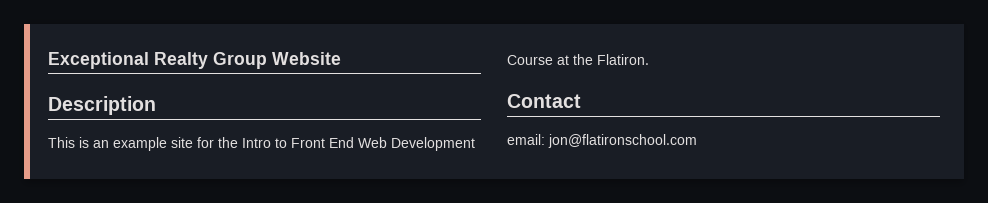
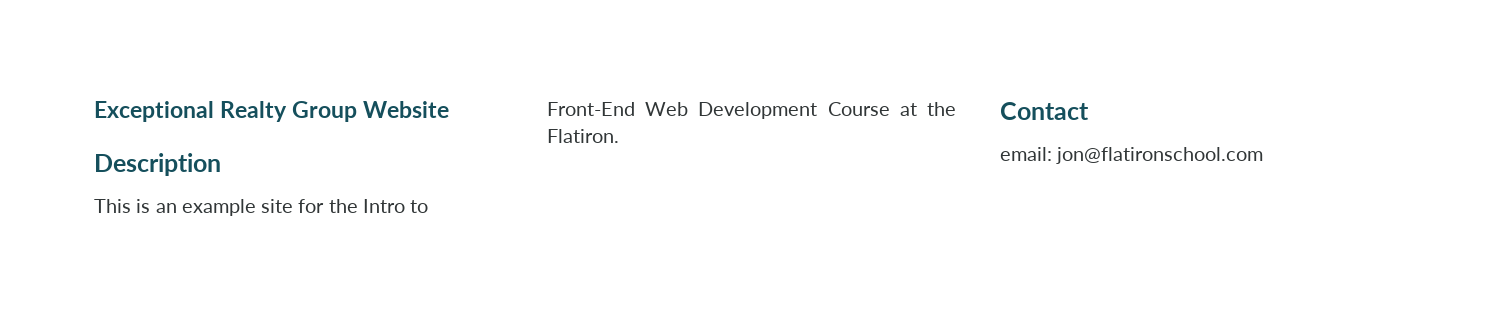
- This is an example site for the Intro to Front End Web Development Course at the Flatiron.
+ This is an example site for the Intro to Front-End Web Development Course at the Flatiron.

